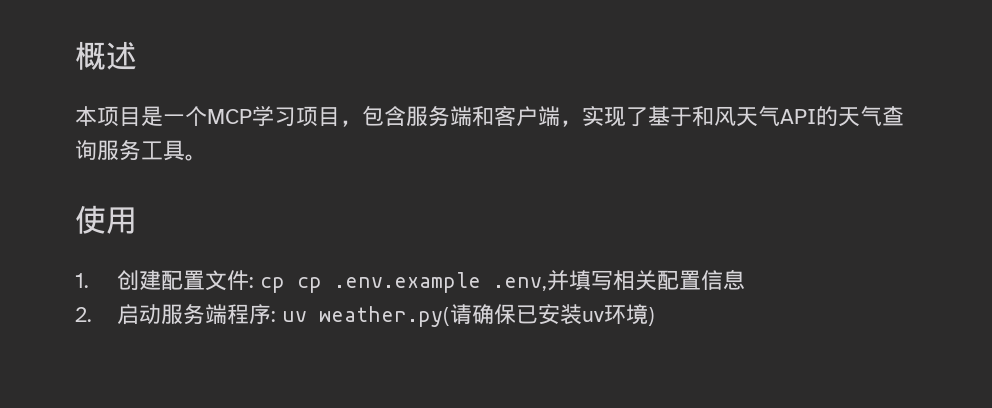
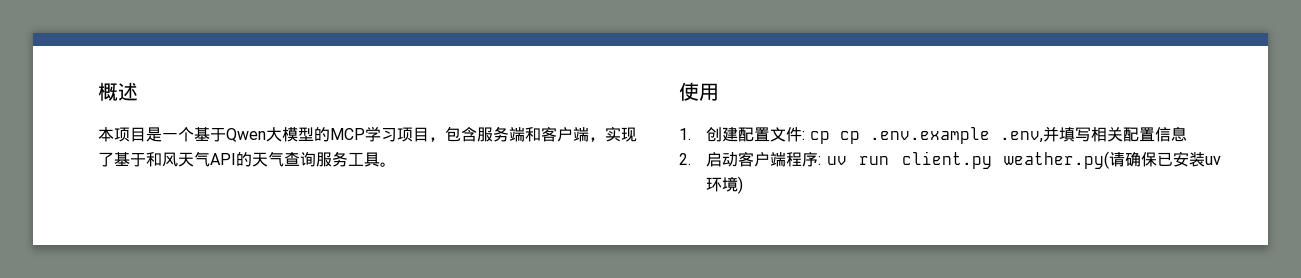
- 本项目是一个MCP学习项目，包含服务端和客户端，实现了基于和风天气API的天气查询服务工具。
+ 本项目是一个基于Qwen大模型的MCP学习项目，包含服务端和客户端，实现了基于和风天气API的天气查询服务工具。
- 2.启动服务端程序: uv weather.py(请确保已安装uv环境)
+ 2.启动客户端程序: uv run client.py weather.py(请确保已安装uv环境)

